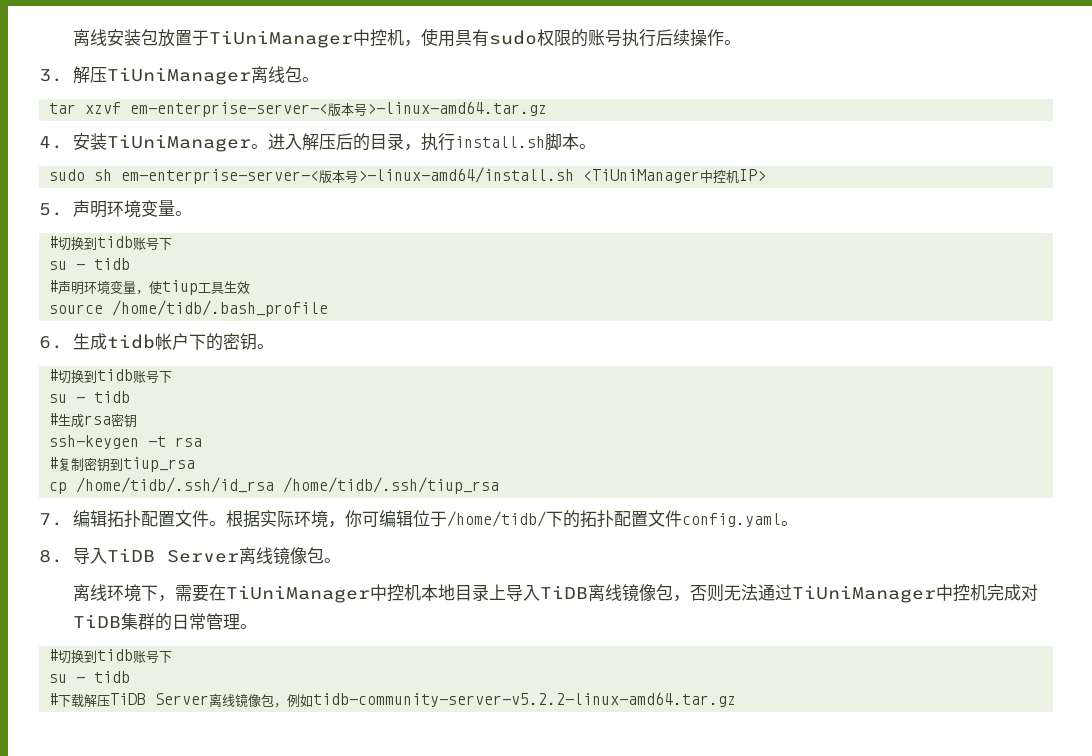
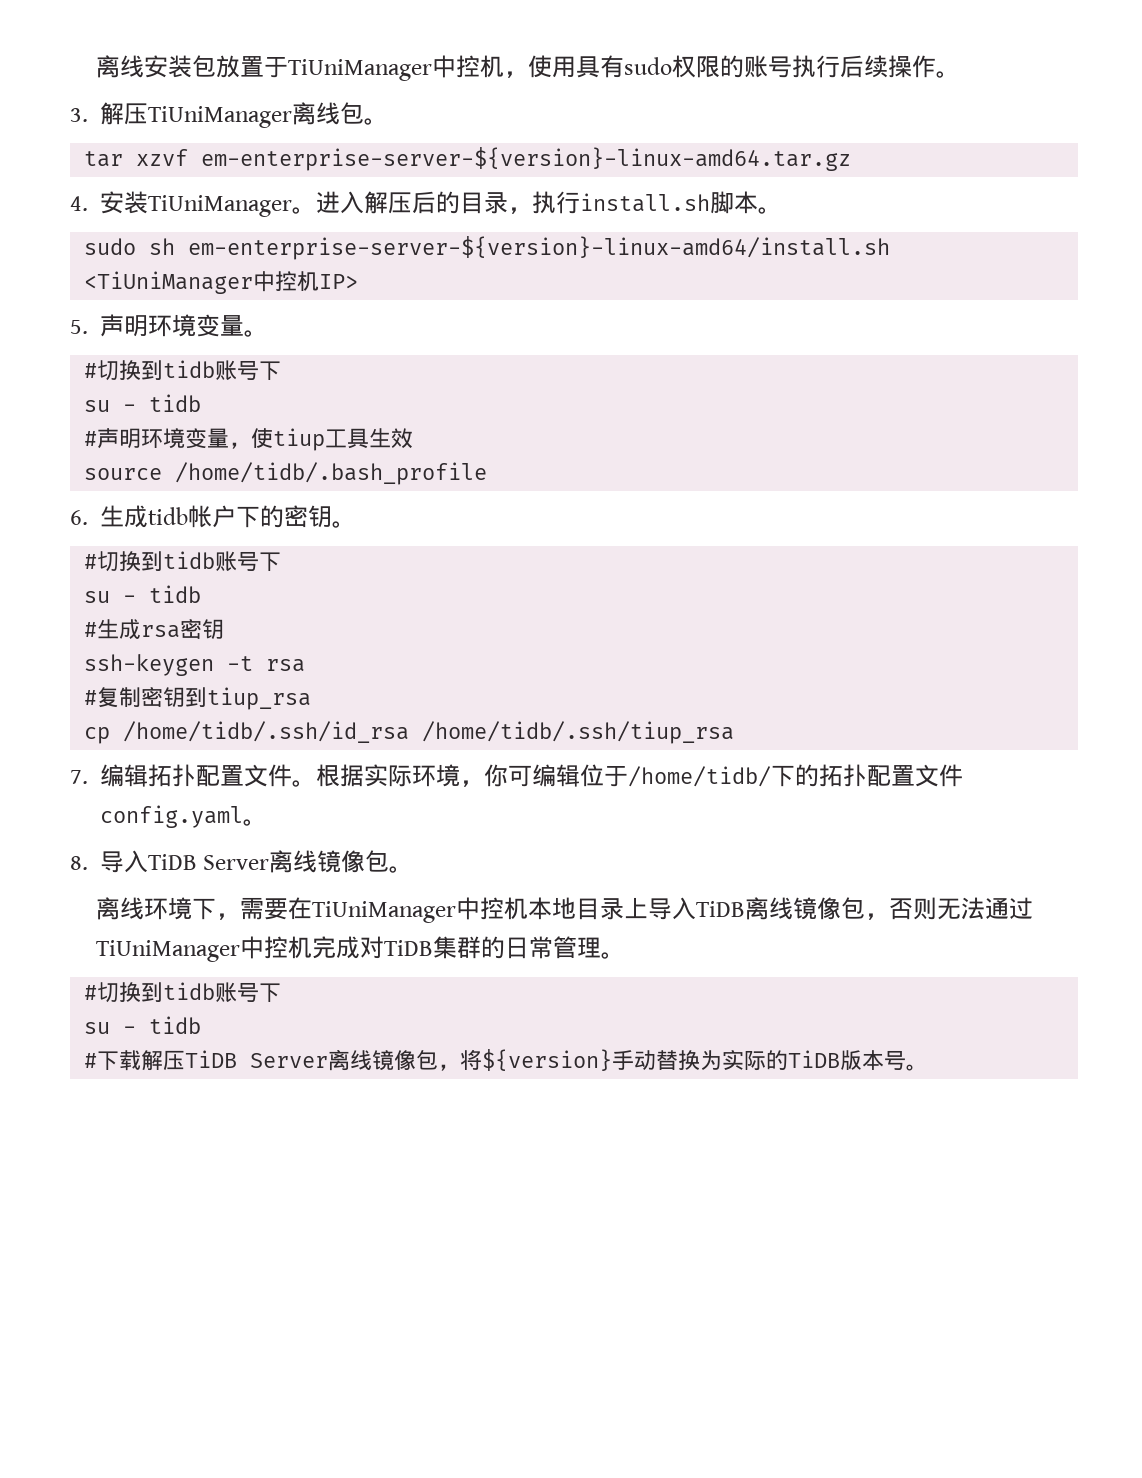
- tar xzvf em-enterprise-server-<版本号>-linux-amd64.tar.gz
+ tar xzvf em-enterprise-server-${version}-linux-amd64.tar.gz
- sudo sh em-enterprise-server-<版本号>-linux-amd64/install.sh <TiUniManager中控机IP>
+ sudo sh em-enterprise-server-${version}-linux-amd64/install.sh <TiUniManager中控机IP>
- #下载解压TiDB Server离线镜像包，例如tidb-community-server-v5.2.2-linux-amd64.tar.gz
+ #下载解压TiDB Server离线镜像包，将${version}手动替换为实际的TiDB版本号。

